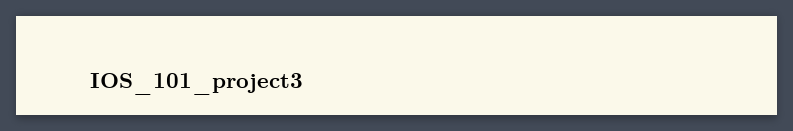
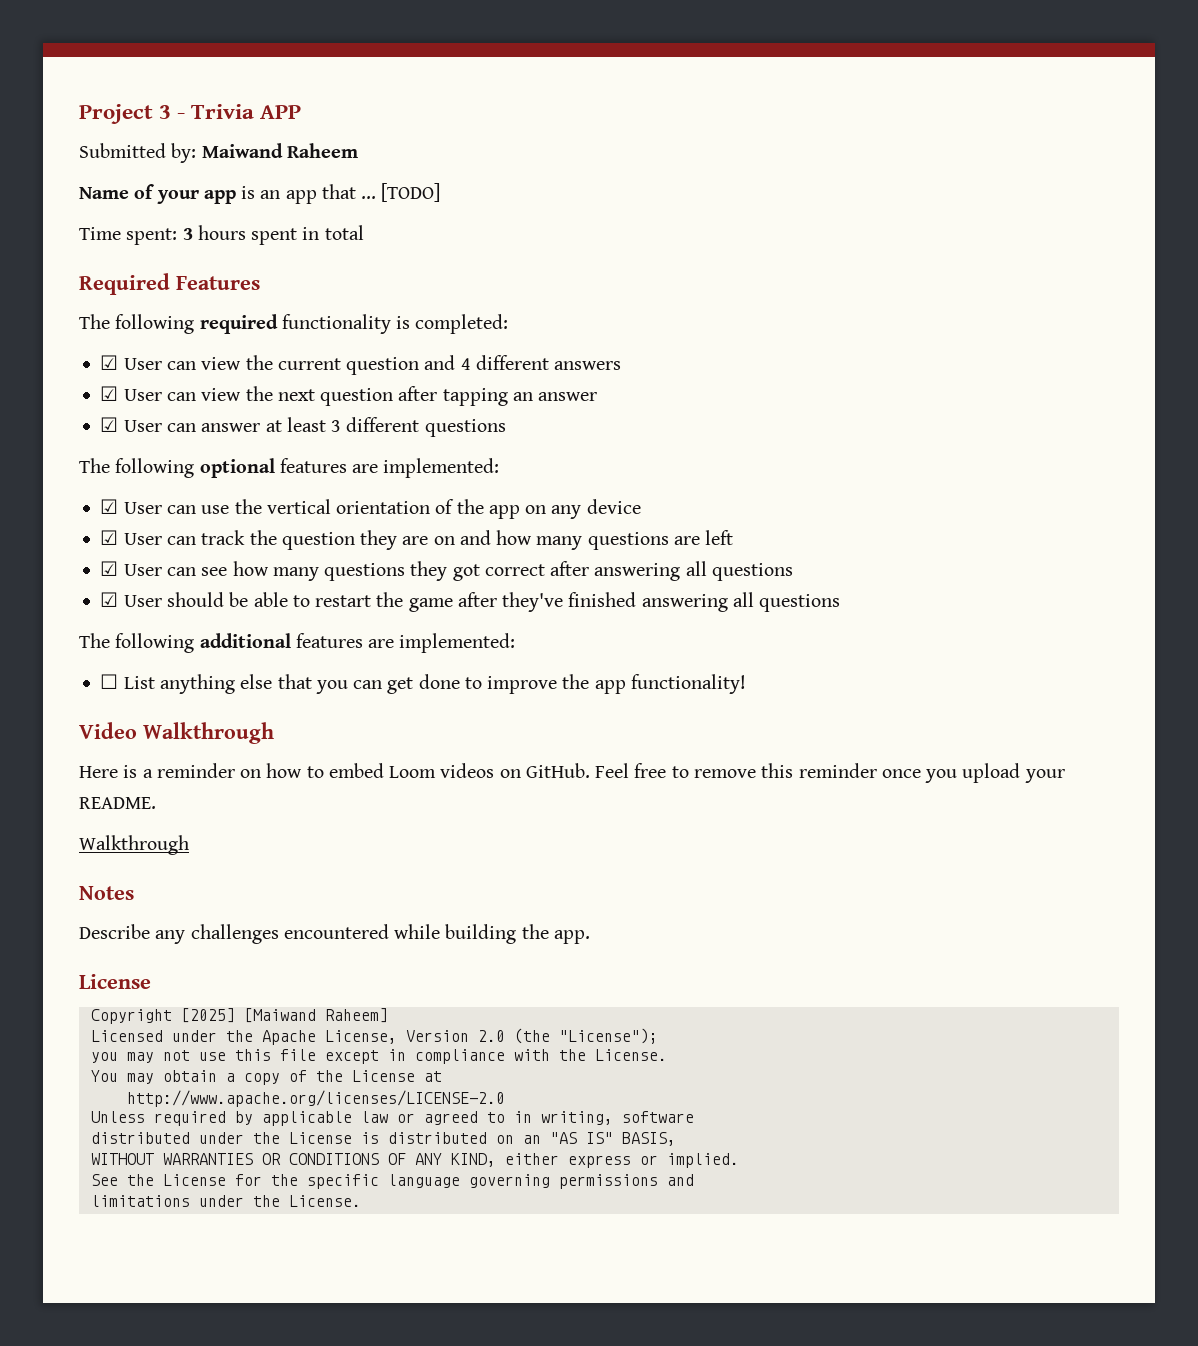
- IOS_101_project3
+ Project 3 - Trivia APP
+ Submitted by: Maiwand Raheem
+ Name of your app is an app that ... [TODO]
+ Time spent: 3 hours spent in total
+ Required Features
+ The following required functionality is completed:
+ ☑ User can view the current question and 4 different answers
+ ☑ User can view the next question after tapping an answer
+ ☑ User can answer at least 3 different questions
+ The following optional features are implemented:
+ ☑ User can use the vertical orientation of the app on any device
+ ☑ User can track the question they are on and how many questions are left
+ ☑ User can see how many questions they got correct after answering all questions
+ ☑ User should be able to restart the game after they've finished answering all questions
+ The following additional features are implemented:
+ ☐ List anything else that you can get done to improve the app functionality!
+ Video Walkthrough
+ Here is a reminder on how to embed Loom videos on GitHub. Feel free to remove this reminder once you upload your README.
+ Walkthrough
+ Notes
+ Describe any challenges encountered while building the app.
+ License
+ Copyright [2025] [Maiwand Raheem]
+ Licensed under the Apache License, Version 2.0 (the "License");
+ you may not use this file except in compliance with the License.
+ You may obtain a copy of the License at
+ http://www.apache.org/licenses/LICENSE-2.0
+ Unless required by applicable law or agreed to in writing, software
+ distributed under the License is distributed on an "AS IS" BASIS,
+ WITHOUT WARRANTIES OR CONDITIONS OF ANY KIND, either express or implied.
+ See the License for the specific language governing permissions and
+ limitations under the License.

